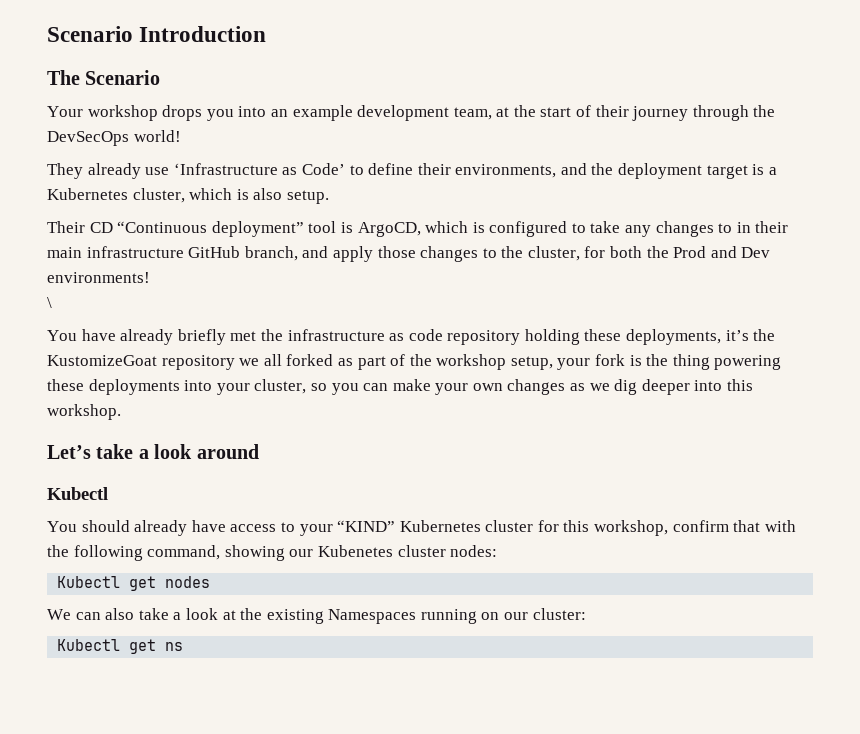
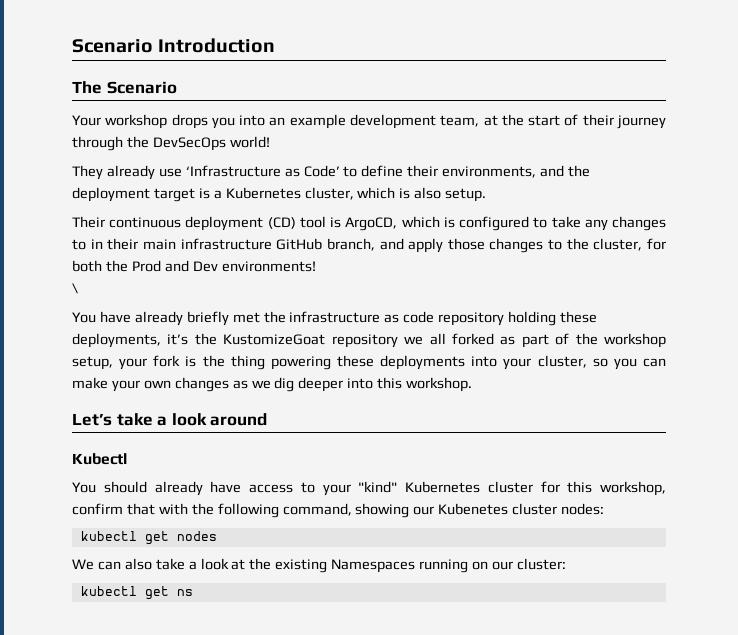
- Their CD “Continuous deployment” tool is ArgoCD, which is configured to take any changes to in their main infrastructure GitHub branch, and apply those changes to the cluster, for both the Prod and Dev environments!
+ Their continuous deployment (CD) tool is ArgoCD, which is configured to take any changes to in their main infrastructure GitHub branch, and apply those changes to the cluster, for both the Prod and Dev environments!
- You should already have access to your “KIND” Kubernetes cluster for this workshop, confirm that with the following command, showing our Kubenetes cluster nodes:
+ You should already have access to your "kind" Kubernetes cluster for this workshop, confirm that with the following command, showing our Kubenetes cluster nodes:
- Kubectl get nodes
+ kubectl get nodes
- Kubectl get ns
+ kubectl get ns

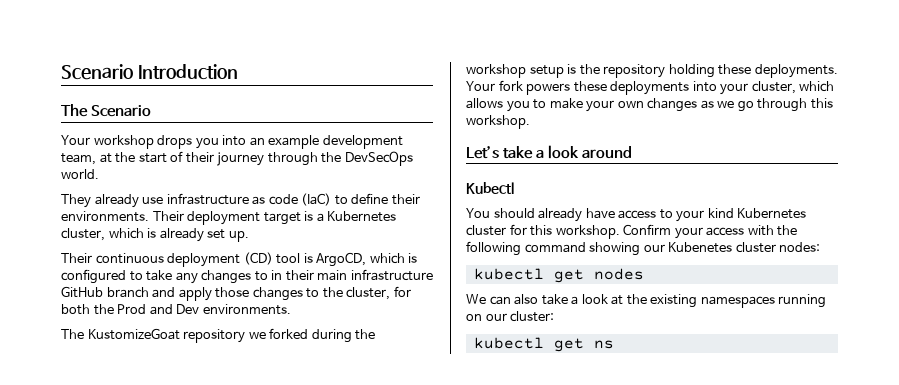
- Your workshop drops you into an example development team, at the start of their journey through the DevSecOps world!
+ Your workshop drops you into an example development team, at the start of their journey through the DevSecOps world.
- They already use ‘Infrastructure as Code’ to define their environments, and the deployment target is a Kubernetes cluster, which is also setup.
+ They already use infrastructure as code (IaC) to define their environments. Their deployment target is a Kubernetes cluster, which is already set up.
- Their continuous deployment (CD) tool is ArgoCD, which is configured to take any changes to in their main infrastructure GitHub branch, and apply those changes to the cluster, for both the Prod and Dev environments!
- \
- You have already briefly met the infrastructure as code repository holding these deployments, it’s the KustomizeGoat repository we all forked as part of the workshop setup, your fork is the thing powering these deployments into your cluster, so you can make your own changes as we dig deeper into this workshop.
+ Their continuous deployment (CD) tool is ArgoCD, which is configured to take any changes to in their main infrastructure GitHub branch and apply those changes to the cluster, for both the Prod and Dev environments.
+ The KustomizeGoat repository we forked during the workshop setup is the repository holding these deployments. Your fork powers these deployments into your cluster, which allows you to make your own changes as we go through this workshop.
- You should already have access to your "kind" Kubernetes cluster for this workshop, confirm that with the following command, showing our Kubenetes cluster nodes:
+ You should already have access to your kind Kubernetes cluster for this workshop. Confirm your access with the following command showing our Kubenetes cluster nodes:
- We can also take a look at the existing Namespaces running on our cluster:
+ We can also take a look at the existing namespaces running on our cluster:

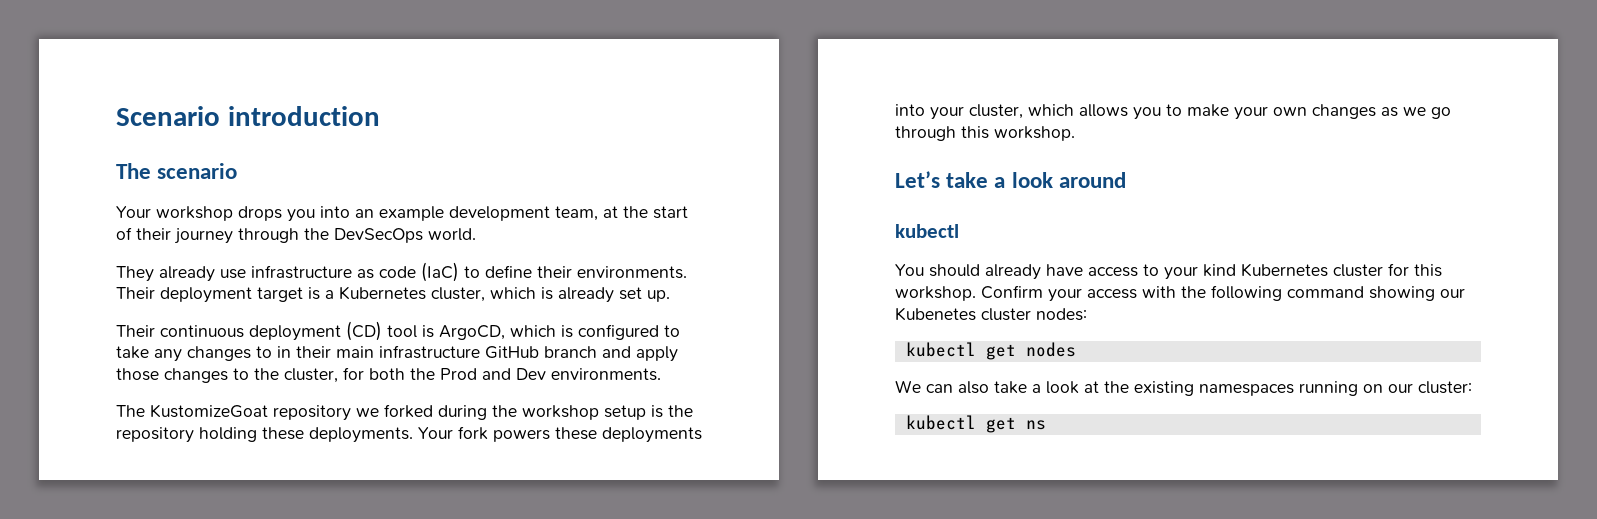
- Scenario Introduction
- The Scenario
+ Scenario introduction
+ The scenario
  Let’s take a look around
- Kubectl
+ kubectl

